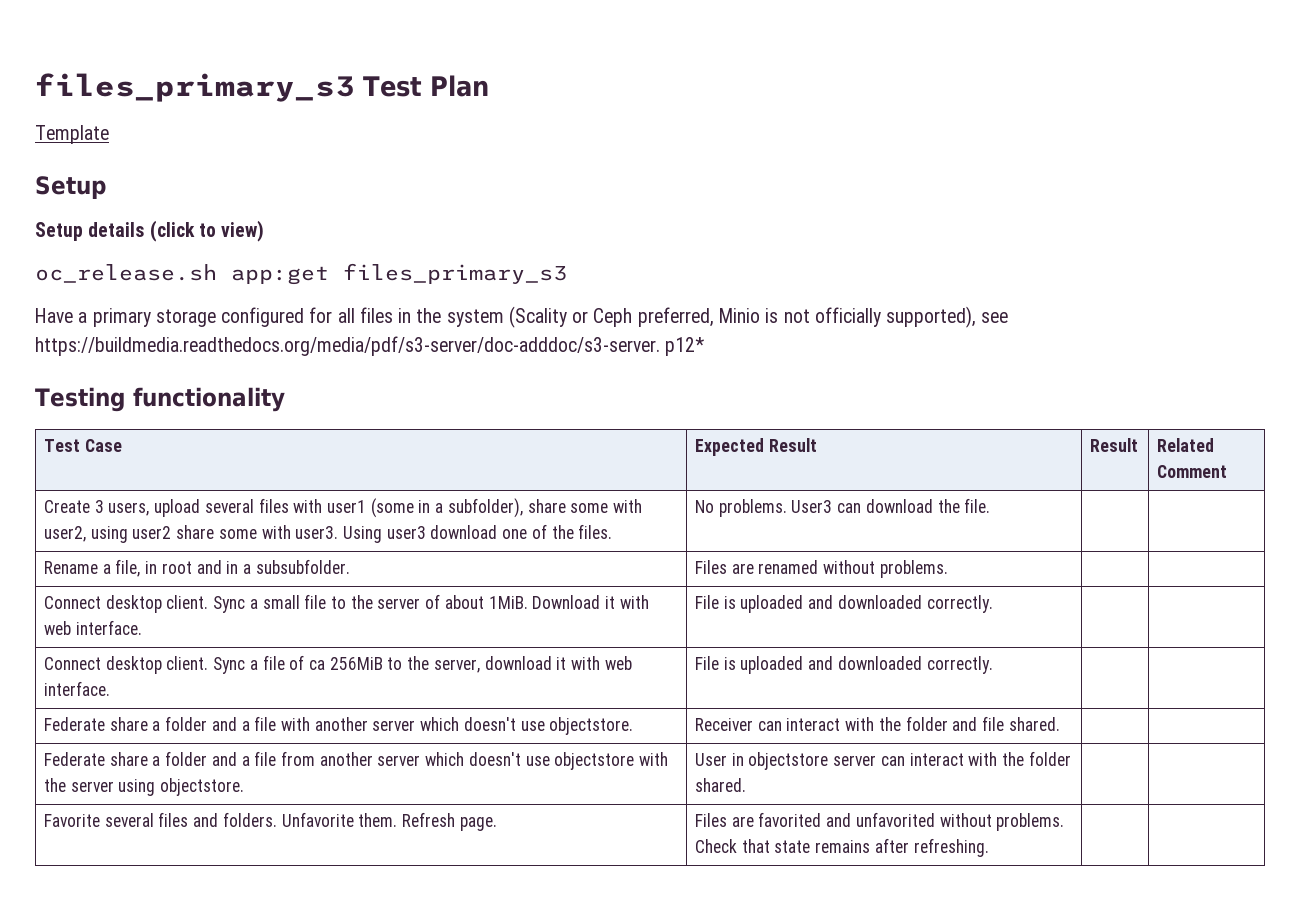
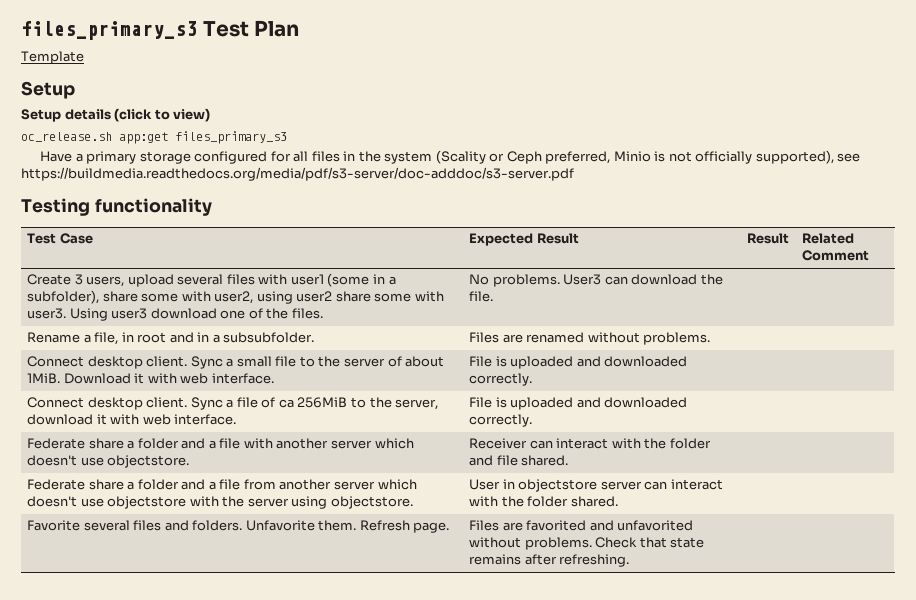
- Have a primary storage configured for all files in the system (Scality or Ceph preferred, Minio is not officially supported), see https://buildmedia.readthedocs.org/media/pdf/s3-server/doc-adddoc/s3-server. p12*
+ Have a primary storage configured for all files in the system (Scality or Ceph preferred, Minio is not officially supported), see https://buildmedia.readthedocs.org/media/pdf/s3-server/doc-adddoc/s3-server.pdf

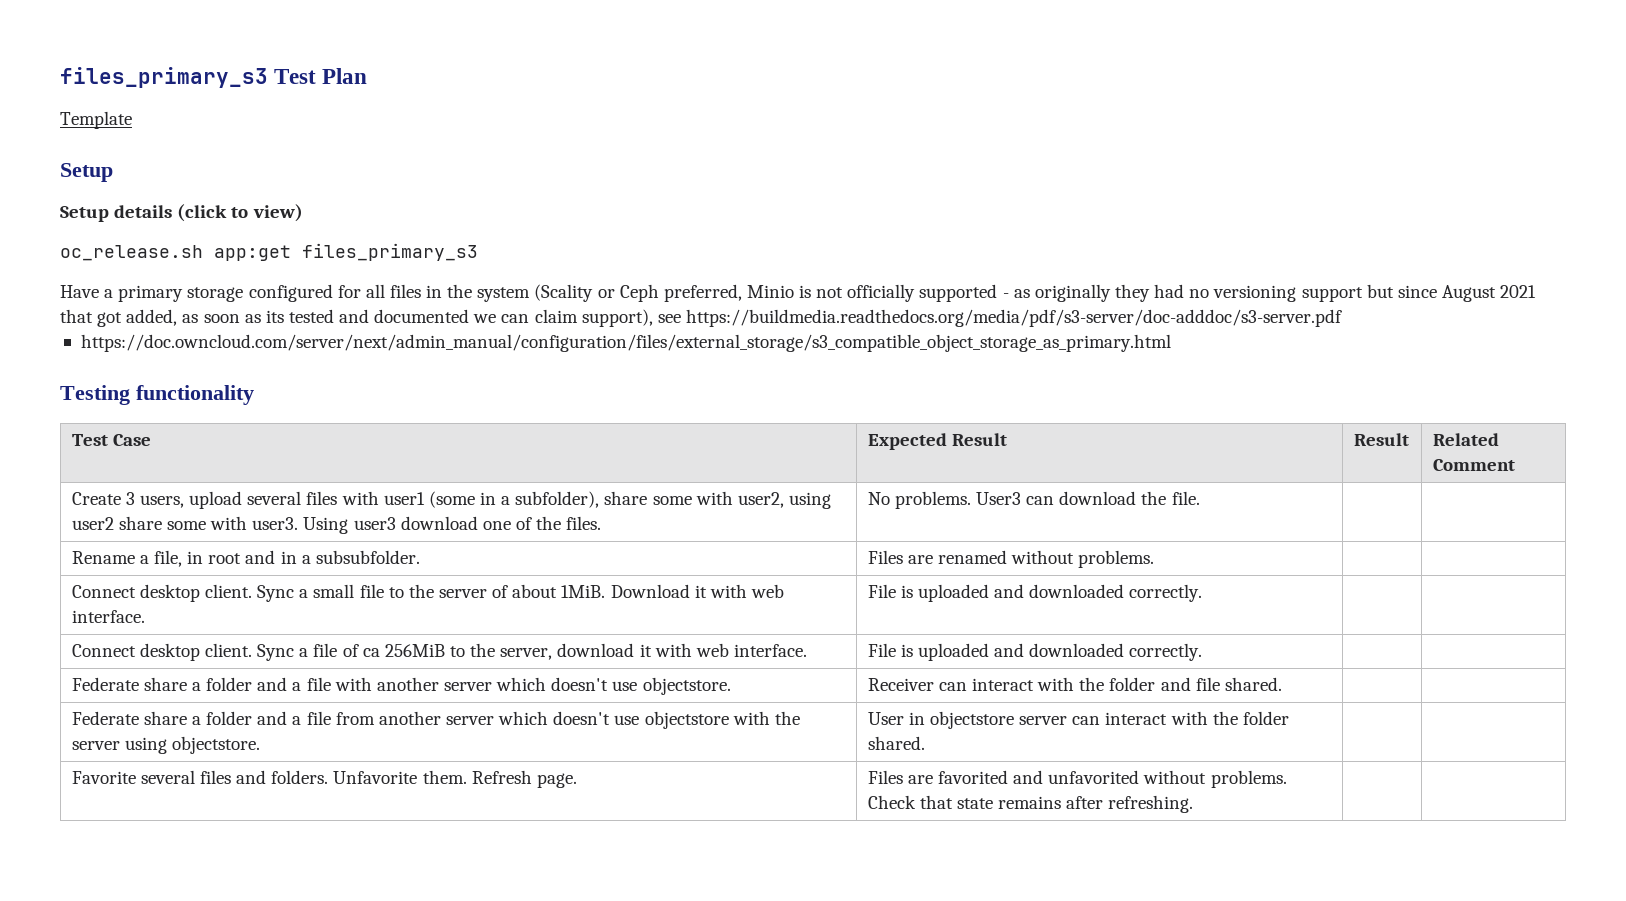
- Have a primary storage configured for all files in the system (Scality or Ceph preferred, Minio is not officially supported), see https://buildmedia.readthedocs.org/media/pdf/s3-server/doc-adddoc/s3-server.pdf
+ Have a primary storage configured for all files in the system (Scality or Ceph preferred, Minio is not officially supported - as originally they had no versioning support but since August 2021 that got added, as soon as its tested and documented we can claim support), see https://buildmedia.readthedocs.org/media/pdf/s3-server/doc-adddoc/s3-server.pdf
+ https://doc.owncloud.com/server/next/admin_manual/configuration/files/external_storage/s3_compatible_object_storage_as_primary.html

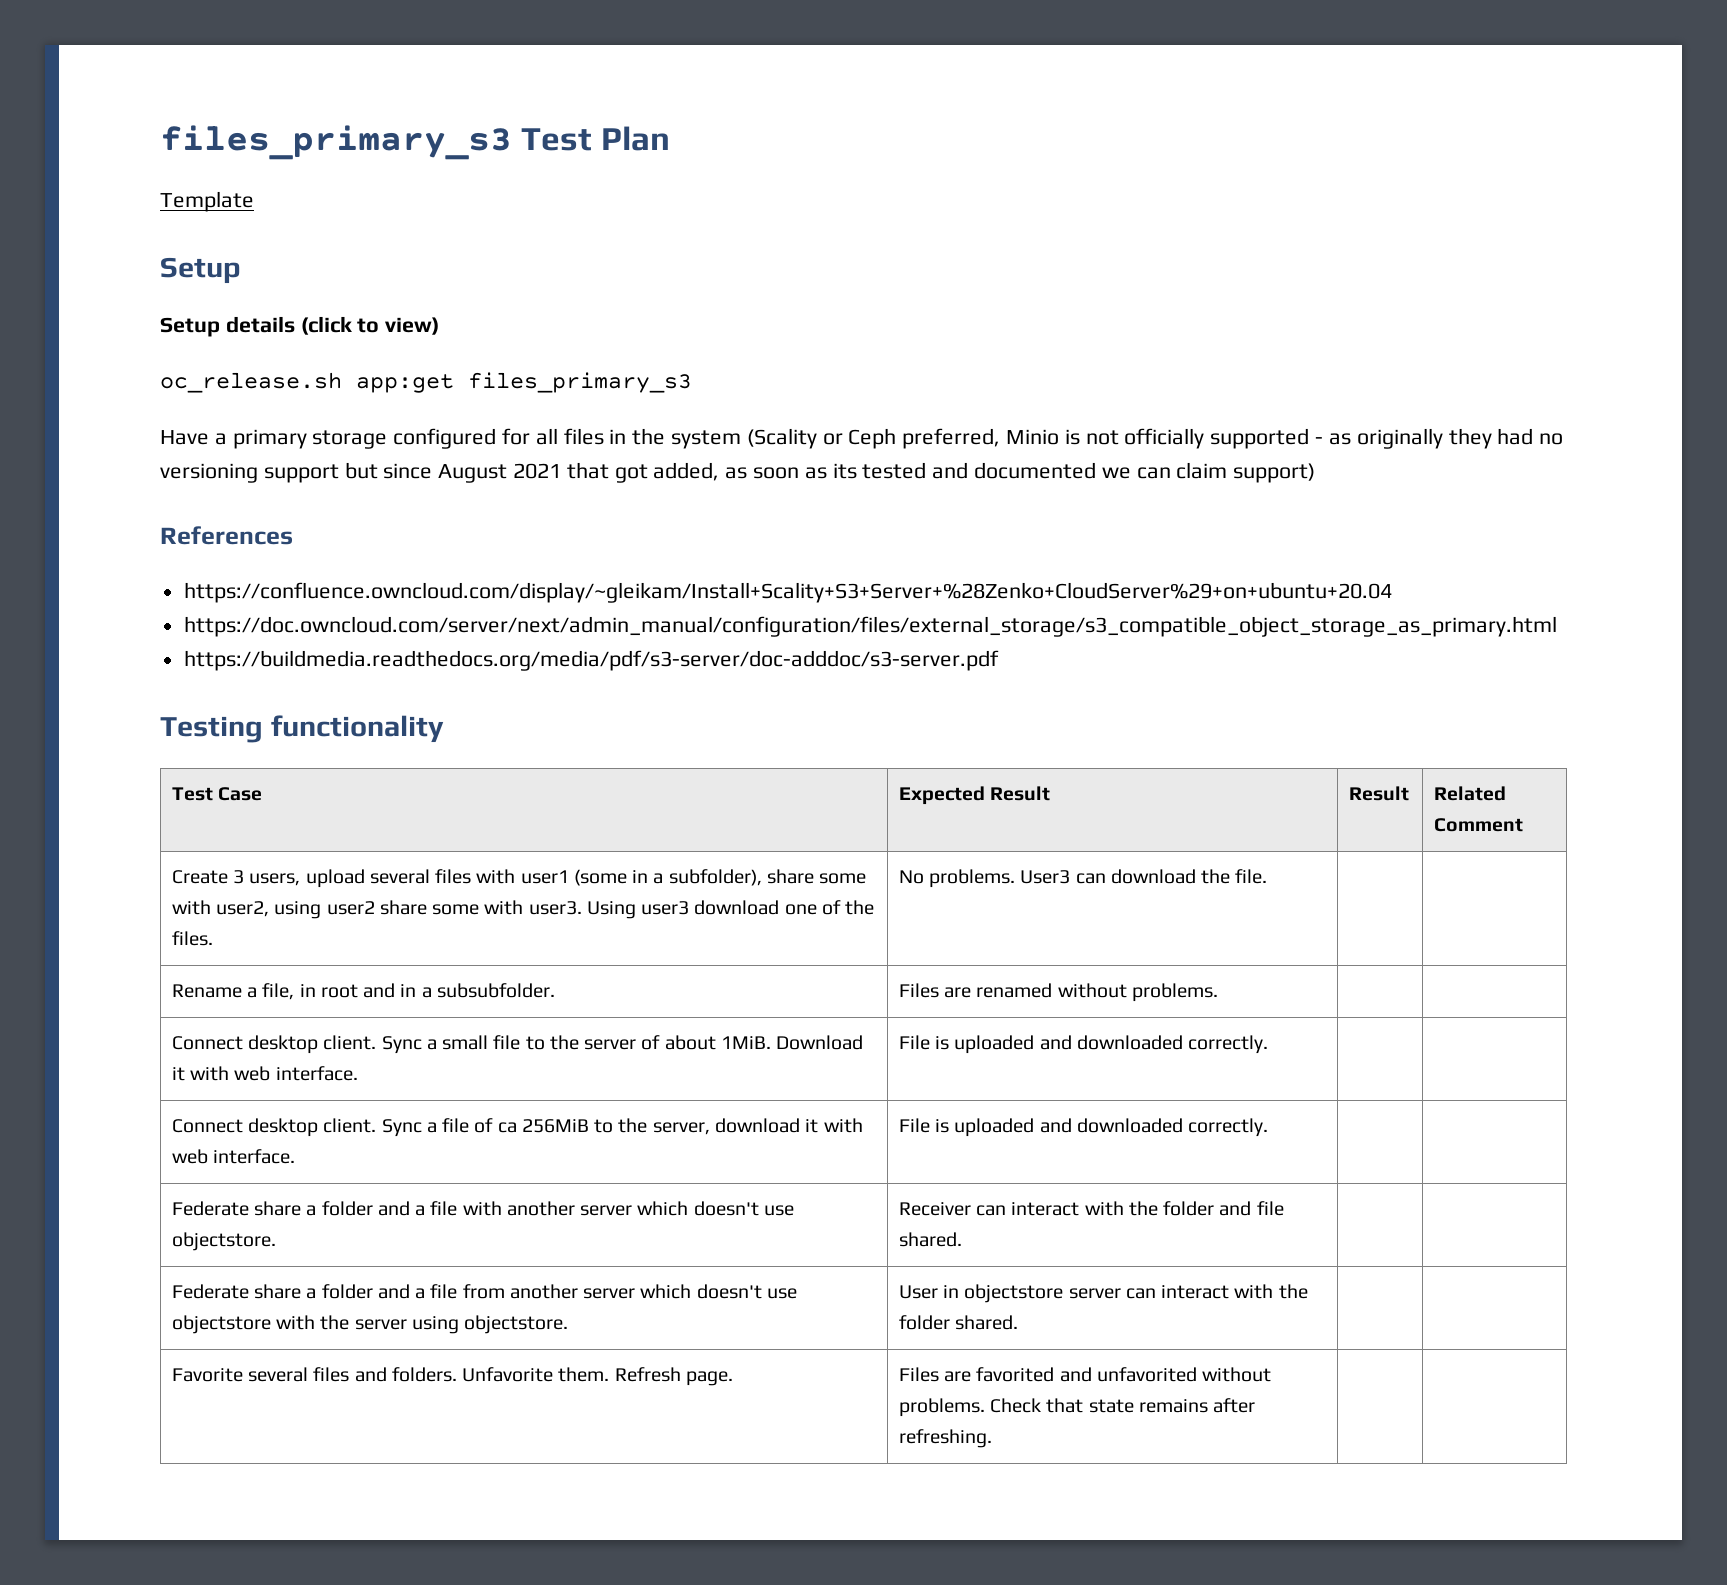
- Have a primary storage configured for all files in the system (Scality or Ceph preferred, Minio is not officially supported - as originally they had no versioning support but since August 2021 that got added, as soon as its tested and documented we can claim support), see https://buildmedia.readthedocs.org/media/pdf/s3-server/doc-adddoc/s3-server.pdf
+ Have a primary storage configured for all files in the system (Scality or Ceph preferred, Minio is not officially supported - as originally they had no versioning support but since August 2021 that got added, as soon as its tested and documented we can claim support)
+ References
+ https://confluence.owncloud.com/display/~gleikam/Install+Scality+S3+Server+%28Zenko+CloudServer%29+on+ubuntu+20.04
+ https://buildmedia.readthedocs.org/media/pdf/s3-server/doc-adddoc/s3-server.pdf

